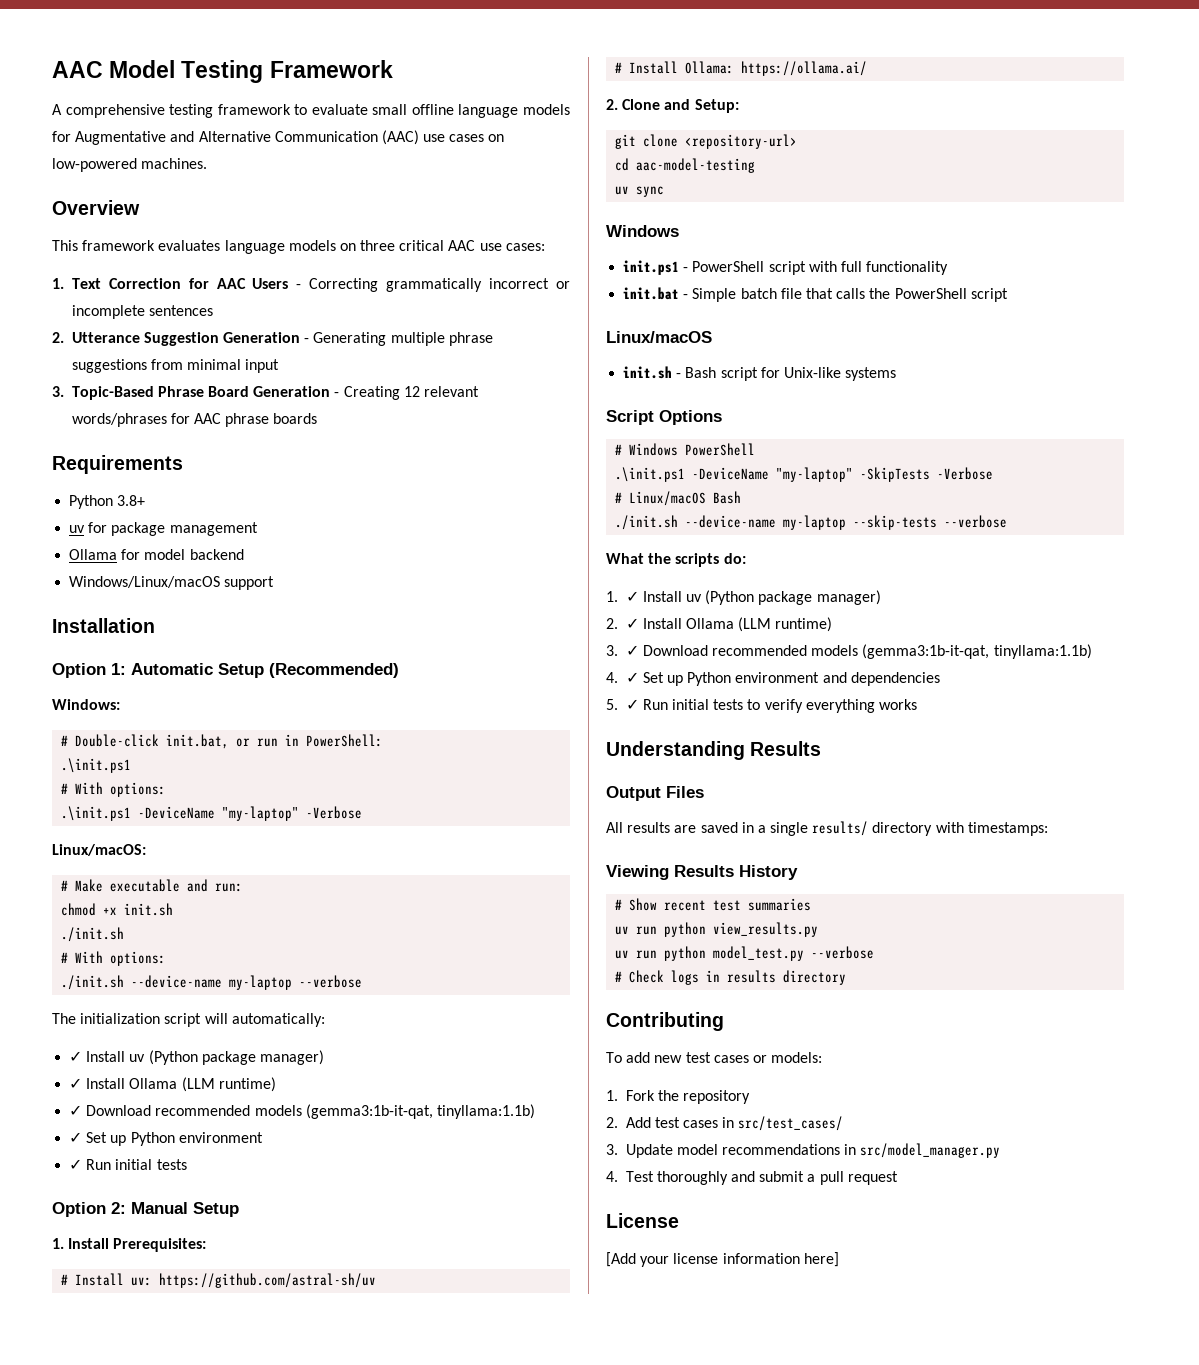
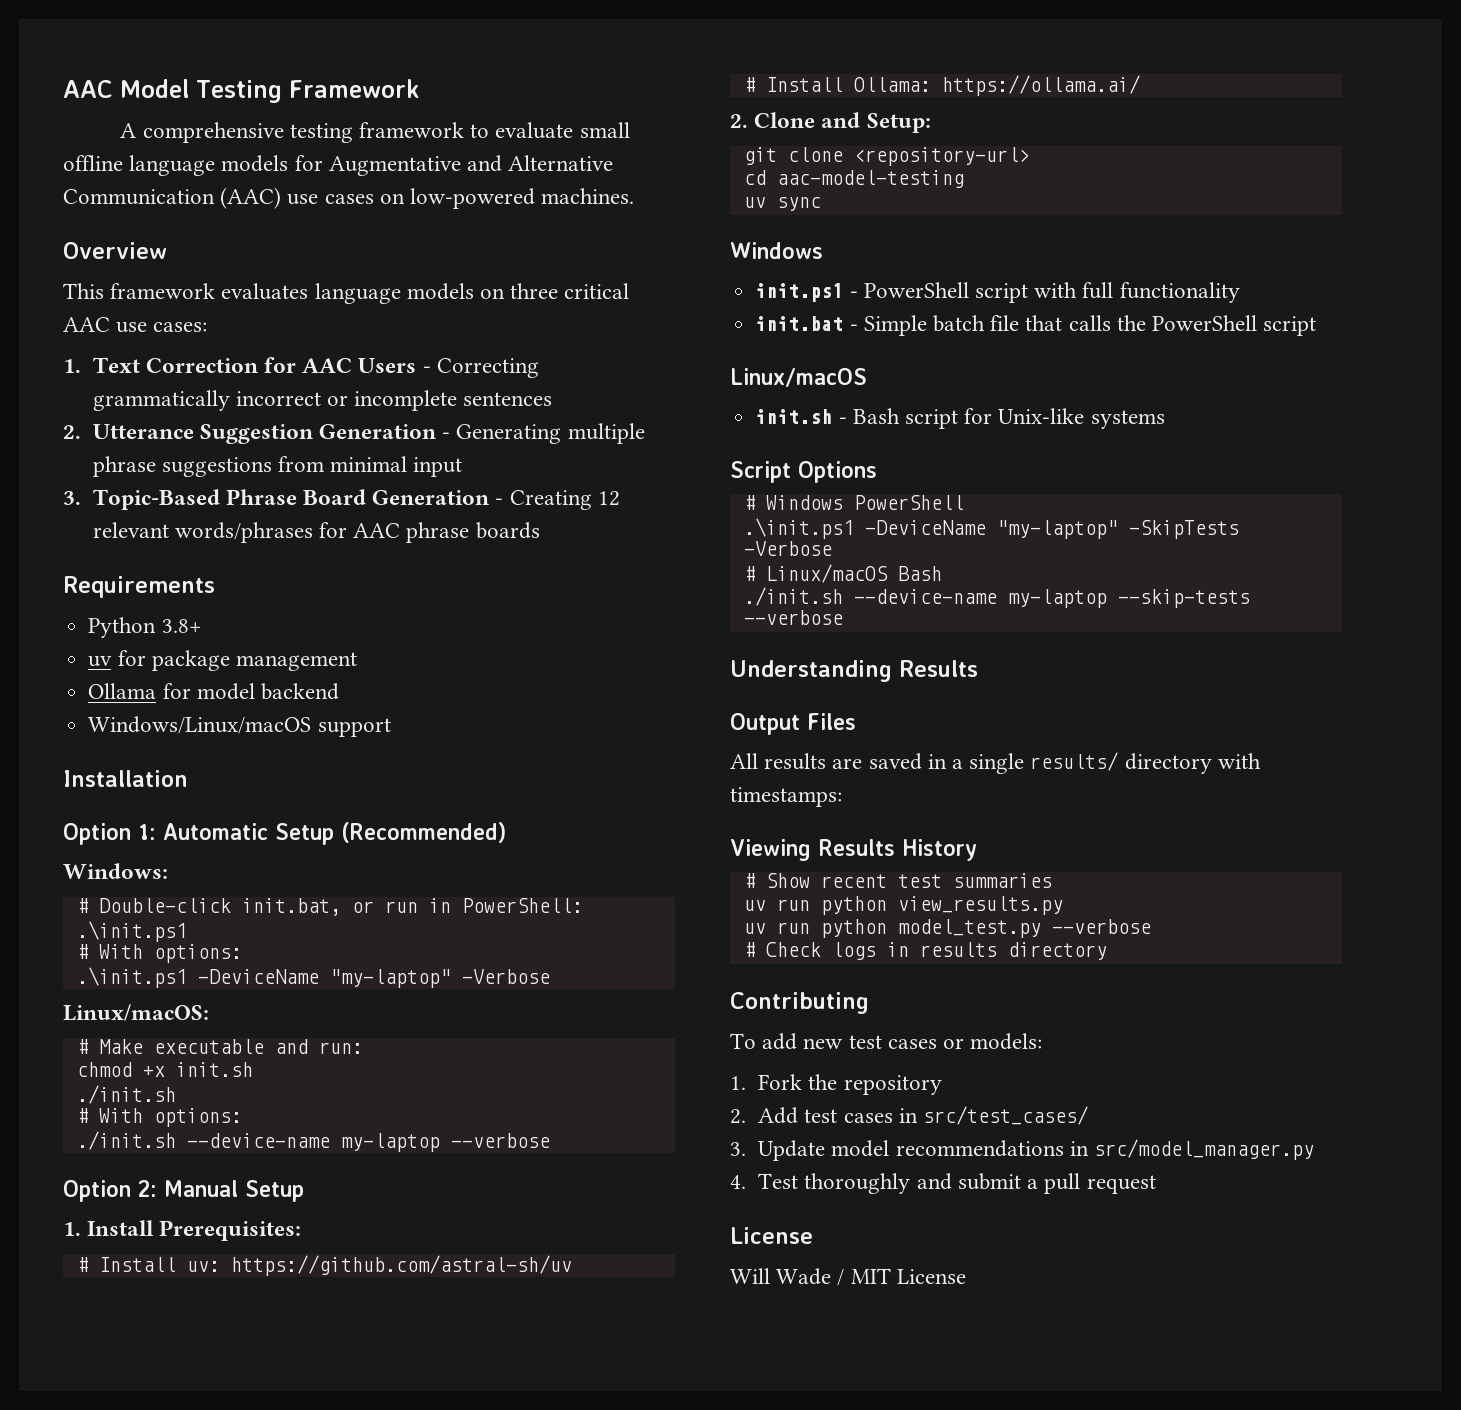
- The initialization script will automatically:
- ✓ Install uv (Python package manager)
- ✓ Install Ollama (LLM runtime)
- ✓ Download recommended models (gemma3:1b-it-qat, tinyllama:1.1b)
- ✓ Set up Python environment
- ✓ Run initial tests
- What the scripts do:
- 1. ✓ Install uv (Python package manager)
- 2. ✓ Install Ollama (LLM runtime)
- 3. ✓ Download recommended models (gemma3:1b-it-qat, tinyllama:1.1b)
- 4. ✓ Set up Python environment and dependencies
- 5. ✓ Run initial tests to verify everything works
- [Add your license information here]
+ Will Wade / MIT License

